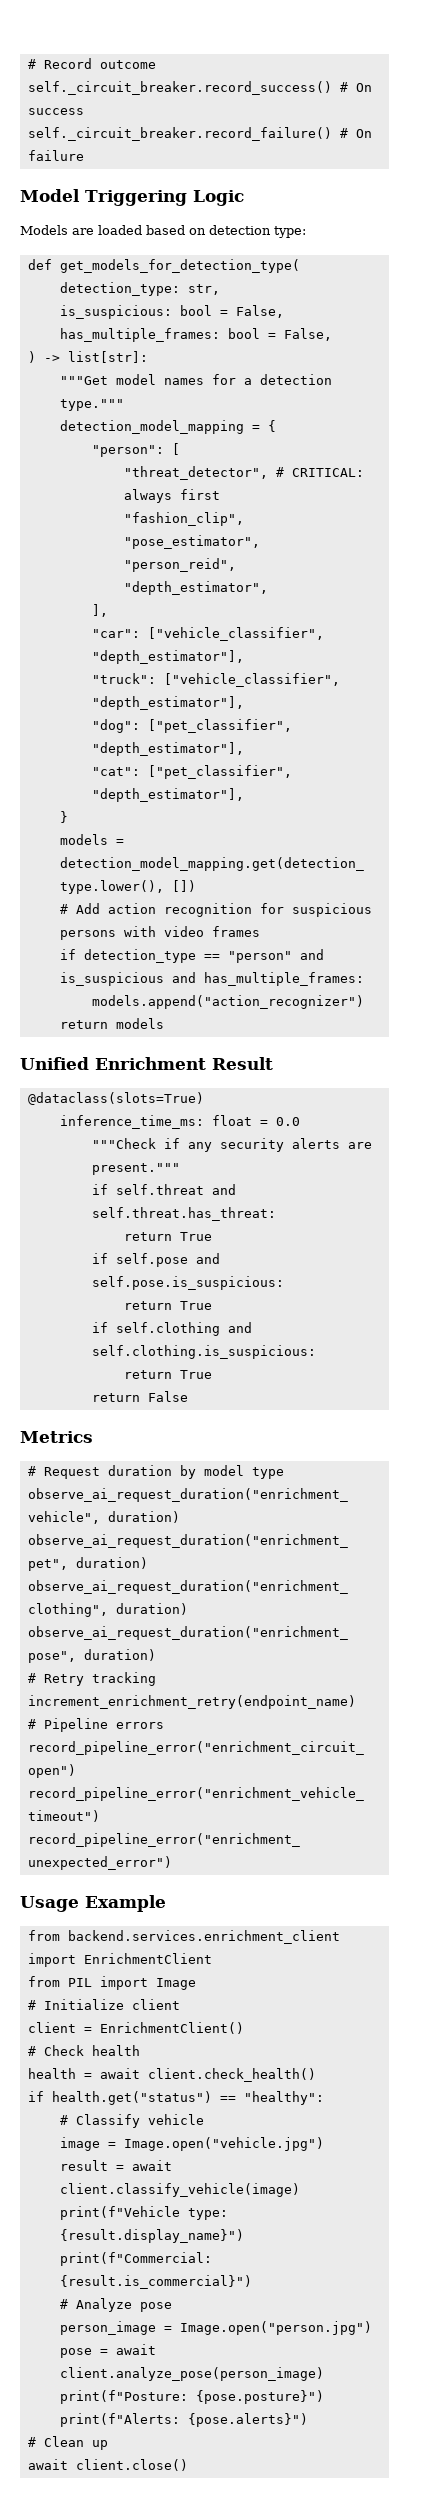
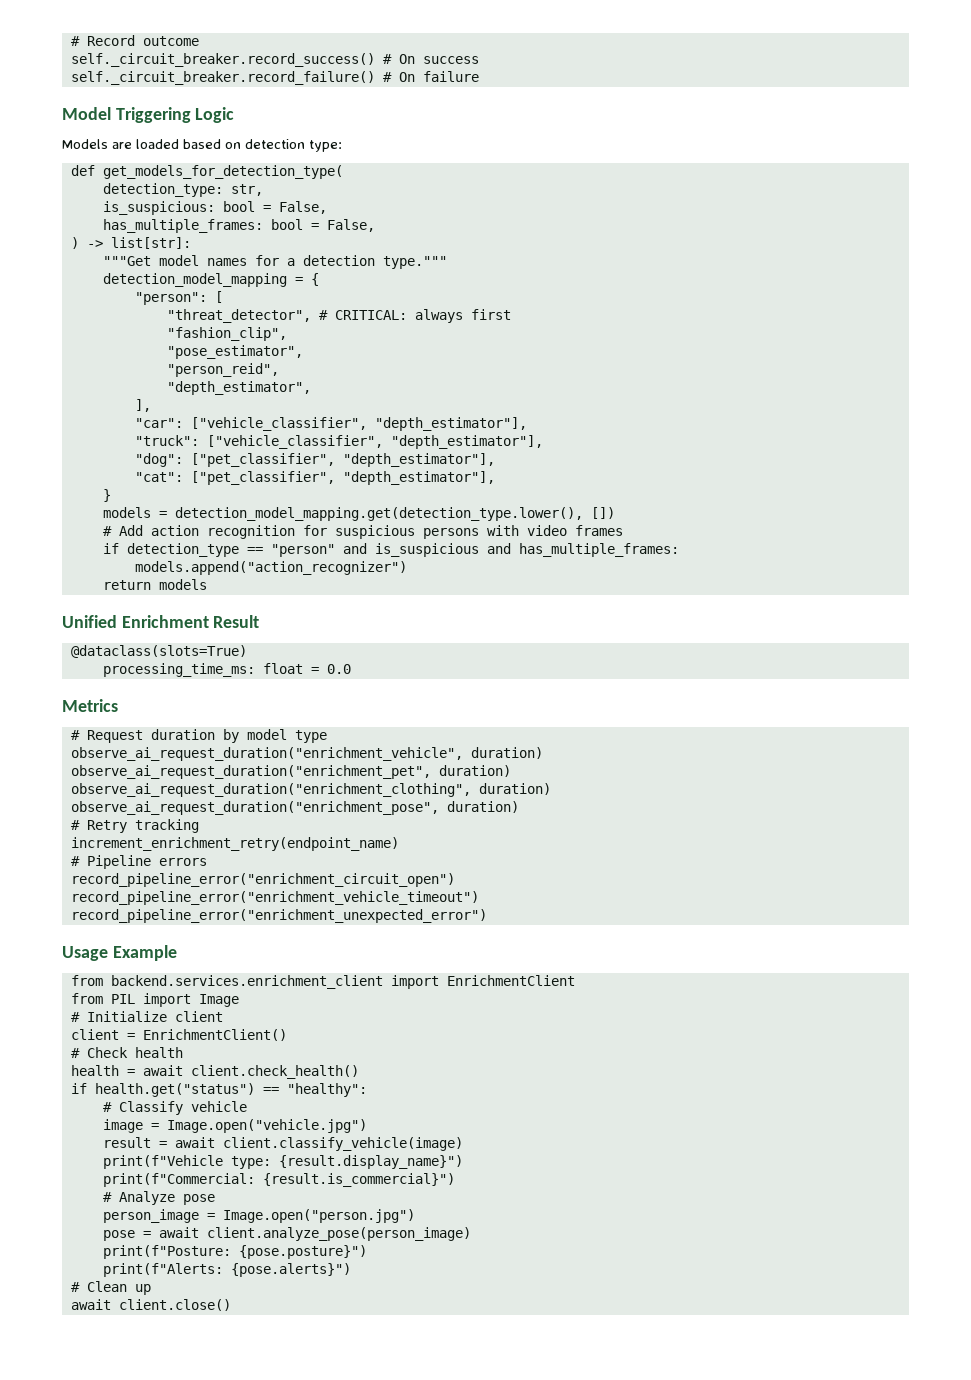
- inference_time_ms: float = 0.0
+ processing_time_ms: float = 0.0
- """Check if any security alerts are present."""
- if self.threat and self.threat.has_threat:
- return True
- if self.pose and self.pose.is_suspicious:
- return True
- if self.clothing and self.clothing.is_suspicious:
- return True
- return False

